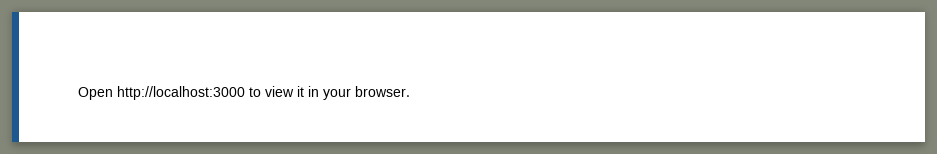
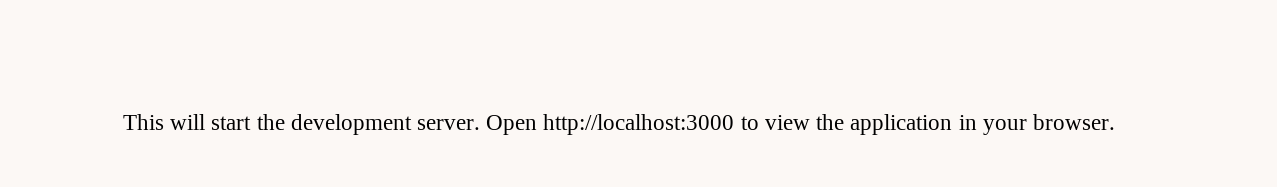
+ This will start the development server.
- Open http://localhost:3000 to view it in your browser.
+ Open http://localhost:3000 to view the application in your browser.

